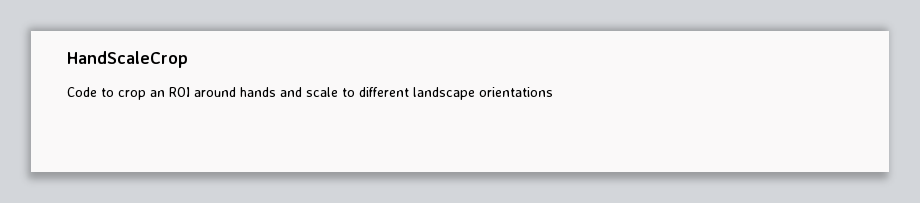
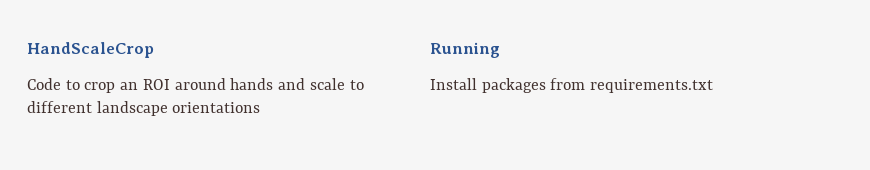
+ Running
+ Install packages from requirements.txt

